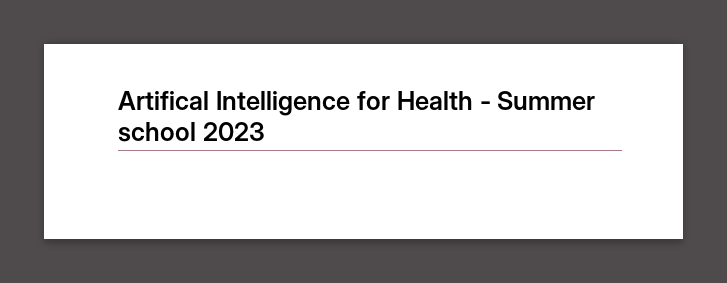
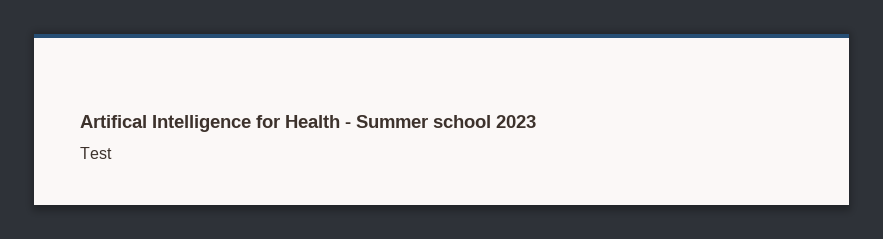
+ Test

